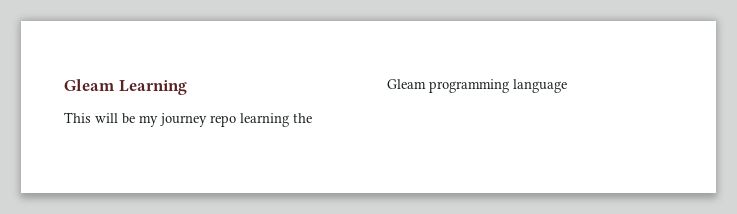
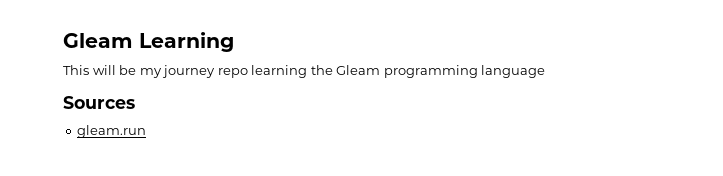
+ Sources
+ gleam.run

